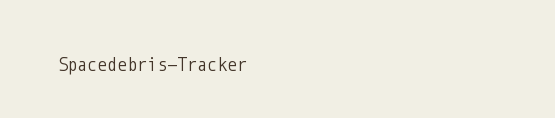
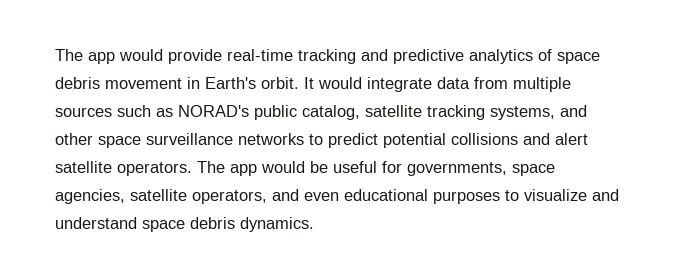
- Spacedebris-Tracker
+ The app would provide real-time tracking and predictive analytics of space debris movement in Earth's orbit. It would integrate data from multiple sources such as NORAD's public catalog, satellite tracking systems, and other space surveillance networks to predict potential collisions and alert satellite operators. The app would be useful for governments, space agencies, satellite operators, and even educational purposes to visualize and understand space debris dynamics.

